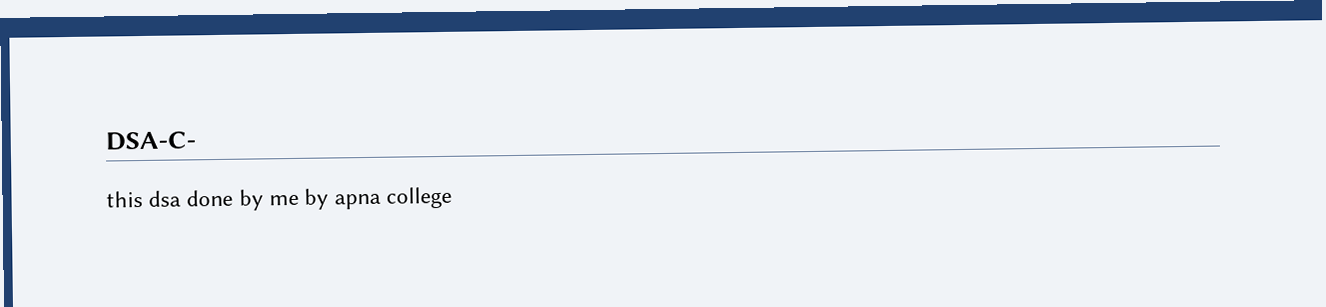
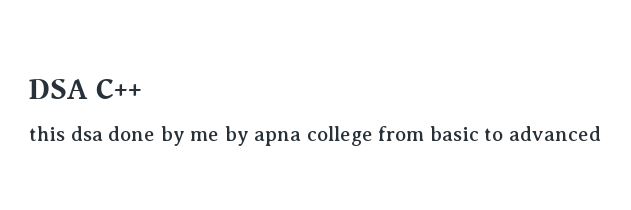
- DSA-C-
+ DSA C++
- this dsa done by me by apna college
+ this dsa done by me by apna college from basic to advanced

